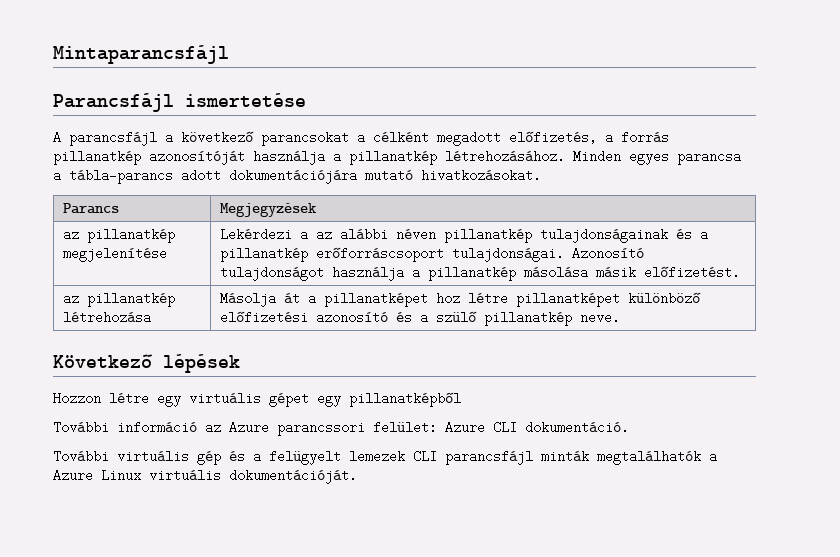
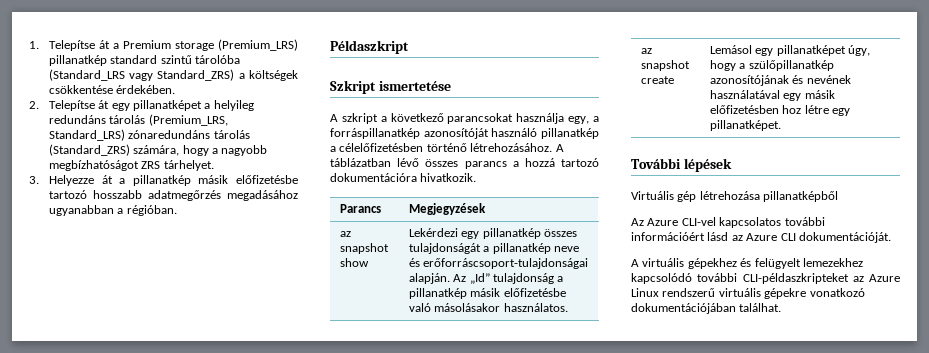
- Mintaparancsfájl
- Parancsfájl ismertetése
+ 1. Telepítse át a Premium storage (Premium_LRS) pillanatkép standard szintű tárolóba (Standard_LRS vagy Standard_ZRS) a költségek csökkentése érdekében.
+ 2. Telepítse át egy pillanatképet a helyileg redundáns tárolás (Premium_LRS, Standard_LRS) zónaredundáns tárolás (Standard_ZRS) számára, hogy a nagyobb megbízhatóságot ZRS tárhelyet.
+ 3. Helyezze át a pillanatkép másik előfizetésbe tartozó hosszabb adatmegőrzés megadásához ugyanabban a régióban.
+ Példaszkript
+ Szkript ismertetése
- A parancsfájl a következő parancsokat a célként megadott előfizetés, a forrás pillanatkép azonosítóját használja a pillanatkép létrehozásához. Minden egyes parancsa a tábla-parancs adott dokumentációjára mutató hivatkozásokat.
+ A szkript a következő parancsokat használja egy, a forráspillanatkép azonosítóját használó pillanatkép a célelőfizetésben történő létrehozásához. A táblázatban lévő összes parancs a hozzá tartozó dokumentációra hivatkozik.
- az pillanatkép megjelenítése | Lekérdezi a az alábbi néven pillanatkép tulajdonságainak és a pillanatkép erőforráscsoport tulajdonságai. Azonosító tulajdonságot használja a pillanatkép másolása másik előfizetést.
- az pillanatkép létrehozása | Másolja át a pillanatképet hoz létre pillanatképet különböző előfizetési azonosító és a szülő pillanatkép neve.
- Következő lépések
- Hozzon létre egy virtuális gépet egy pillanatképből
- További információ az Azure parancssori felület: Azure CLI dokumentáció.
- További virtuális gép és a felügyelt lemezek CLI parancsfájl minták megtalálhatók a Azure Linux virtuális dokumentációját.
+ az snapshot show | Lekérdezi egy pillanatkép összes tulajdonságát a pillanatkép neve és erőforráscsoport-tulajdonságai alapján. Az „Id” tulajdonság a pillanatkép másik előfizetésbe való másolásakor használatos.
+ az snapshot create | Lemásol egy pillanatképet úgy, hogy a szülőpillanatkép azonosítójának és nevének használatával egy másik előfizetésben hoz létre egy pillanatképet.
+ További lépések
+ Virtuális gép létrehozása pillanatképből
+ Az Azure CLI-vel kapcsolatos további információért lásd az Azure CLI dokumentációját.
+ A virtuális gépekhez és felügyelt lemezekhez kapcsolódó további CLI-példaszkripteket az Azure Linux rendszerű virtuális gépekre vonatkozó dokumentációjában találhat.

